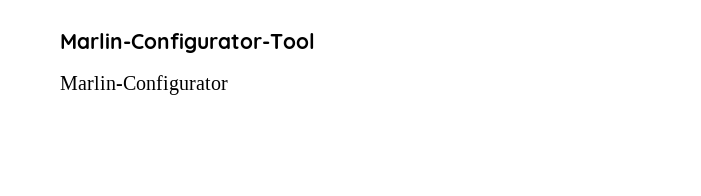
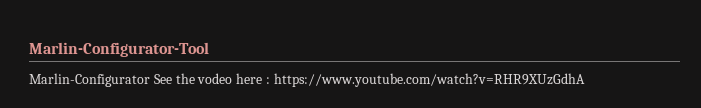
- Marlin-Configurator
+ Marlin-Configurator See the vodeo here : https://www.youtube.com/watch?v=RHR9XUzGdhA

